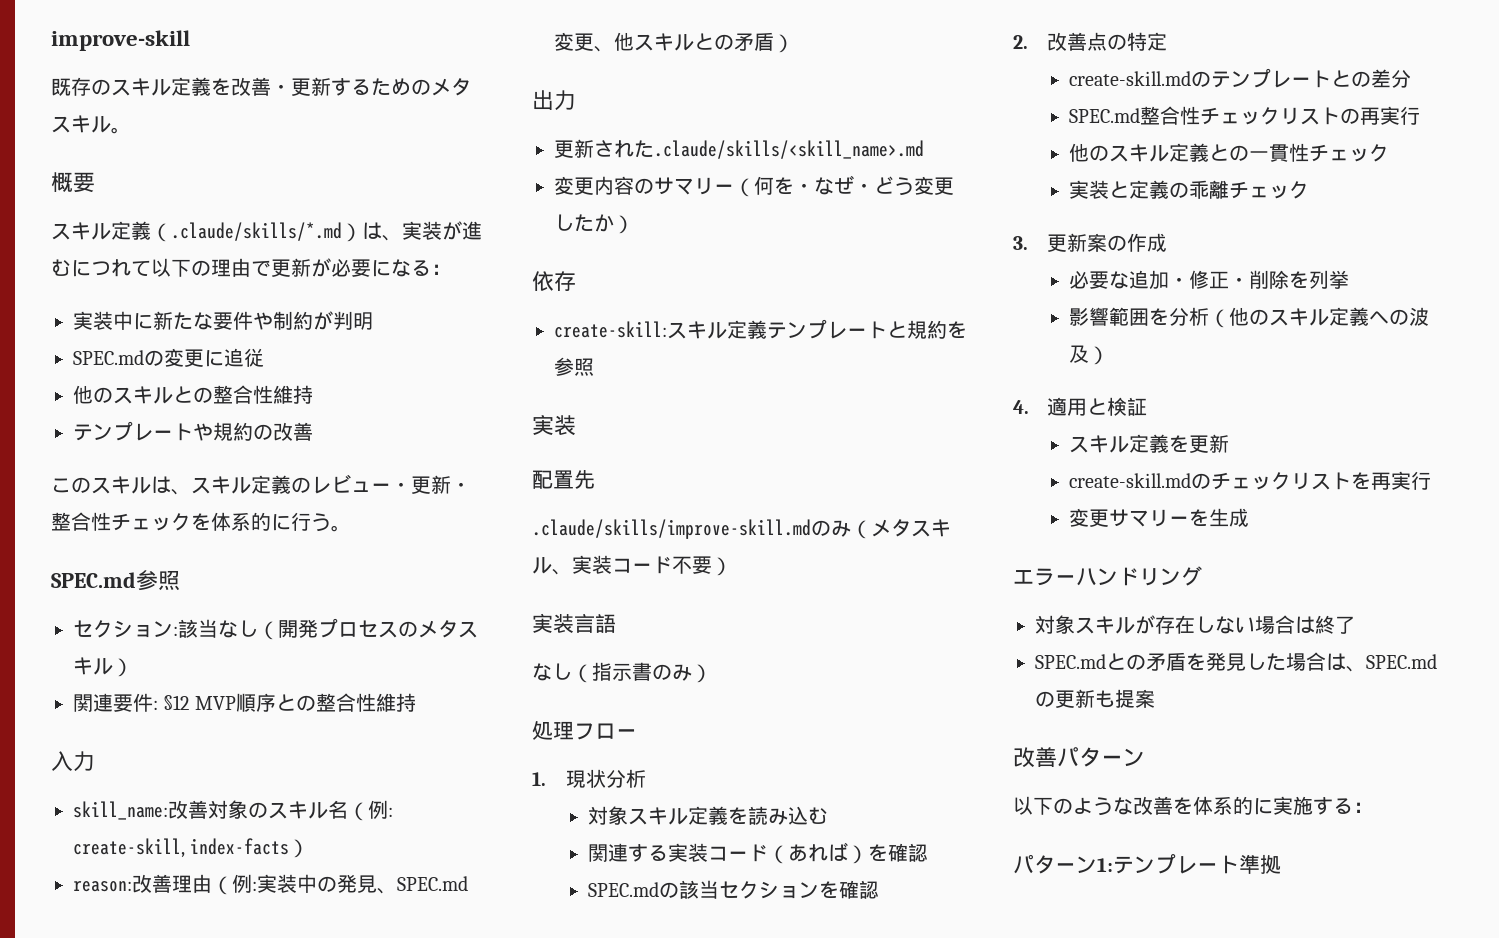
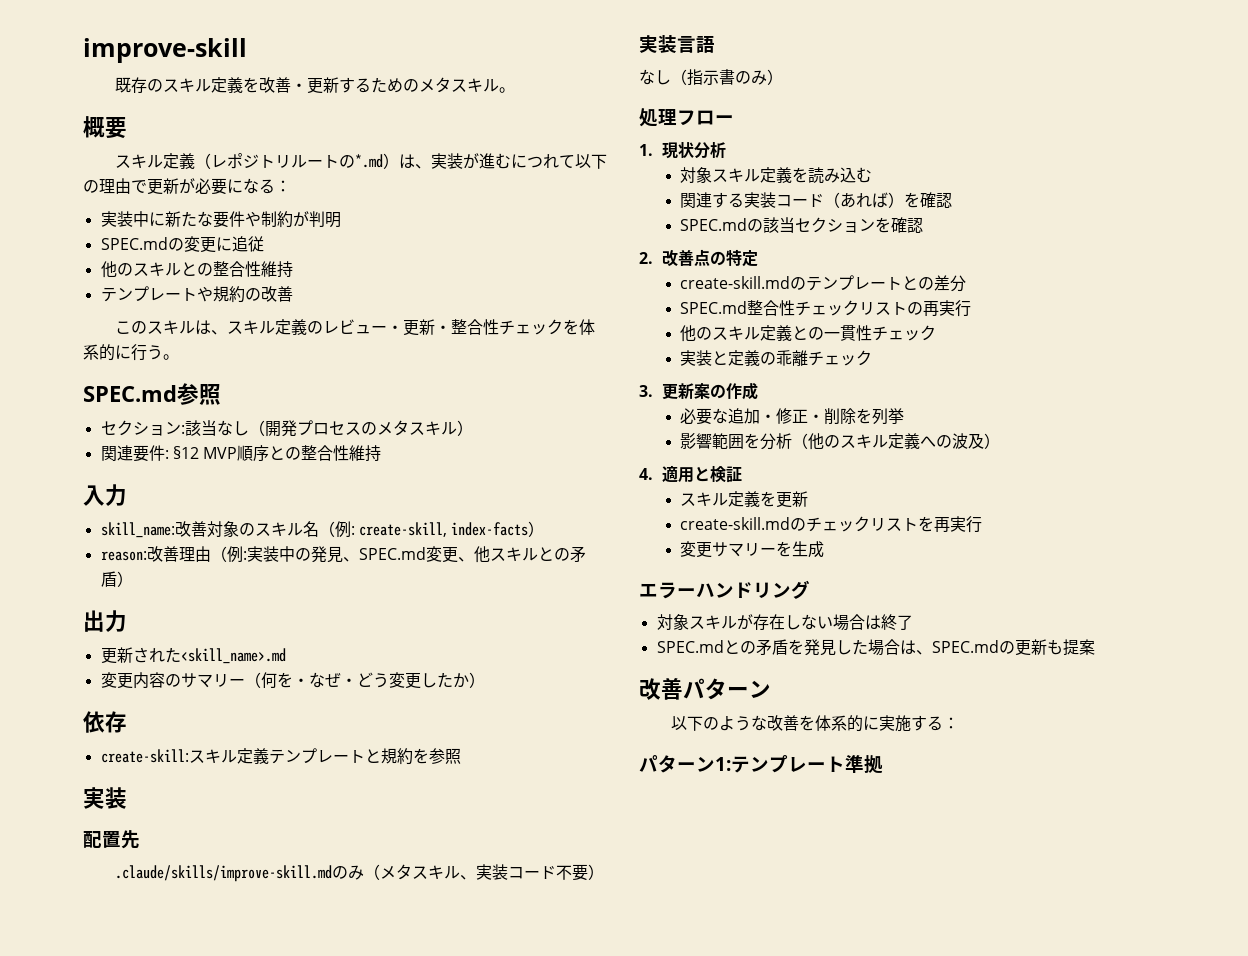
- スキル定義（.claude/skills/*.md）は、実装が進むにつれて以下の理由で更新が必要になる：
+ スキル定義（レポジトリルートの*.md）は、実装が進むにつれて以下の理由で更新が必要になる：
- 更新された.claude/skills/<skill_name>.md
+ 更新された<skill_name>.md

